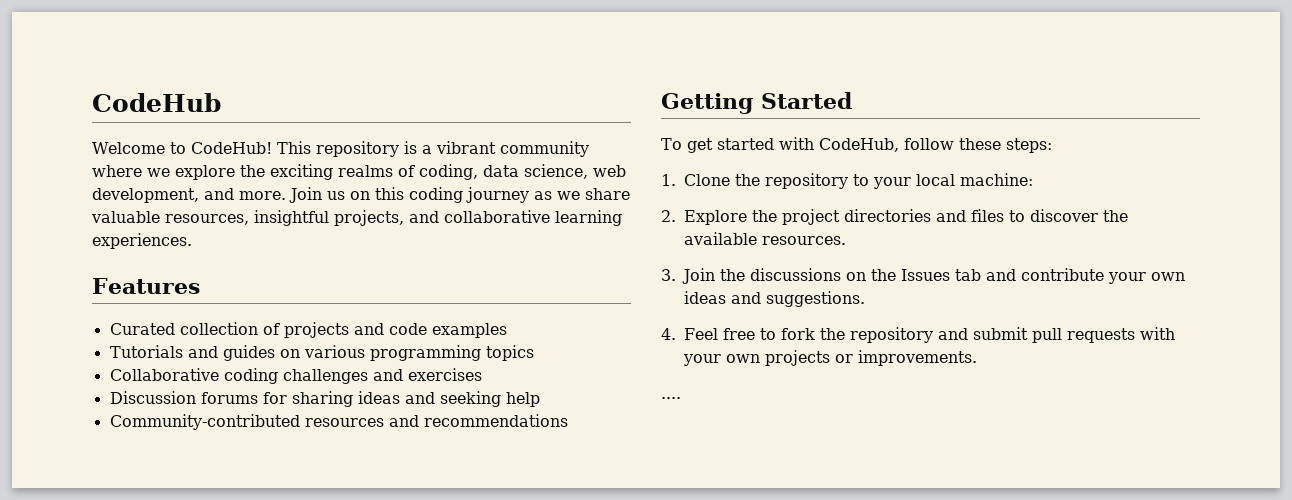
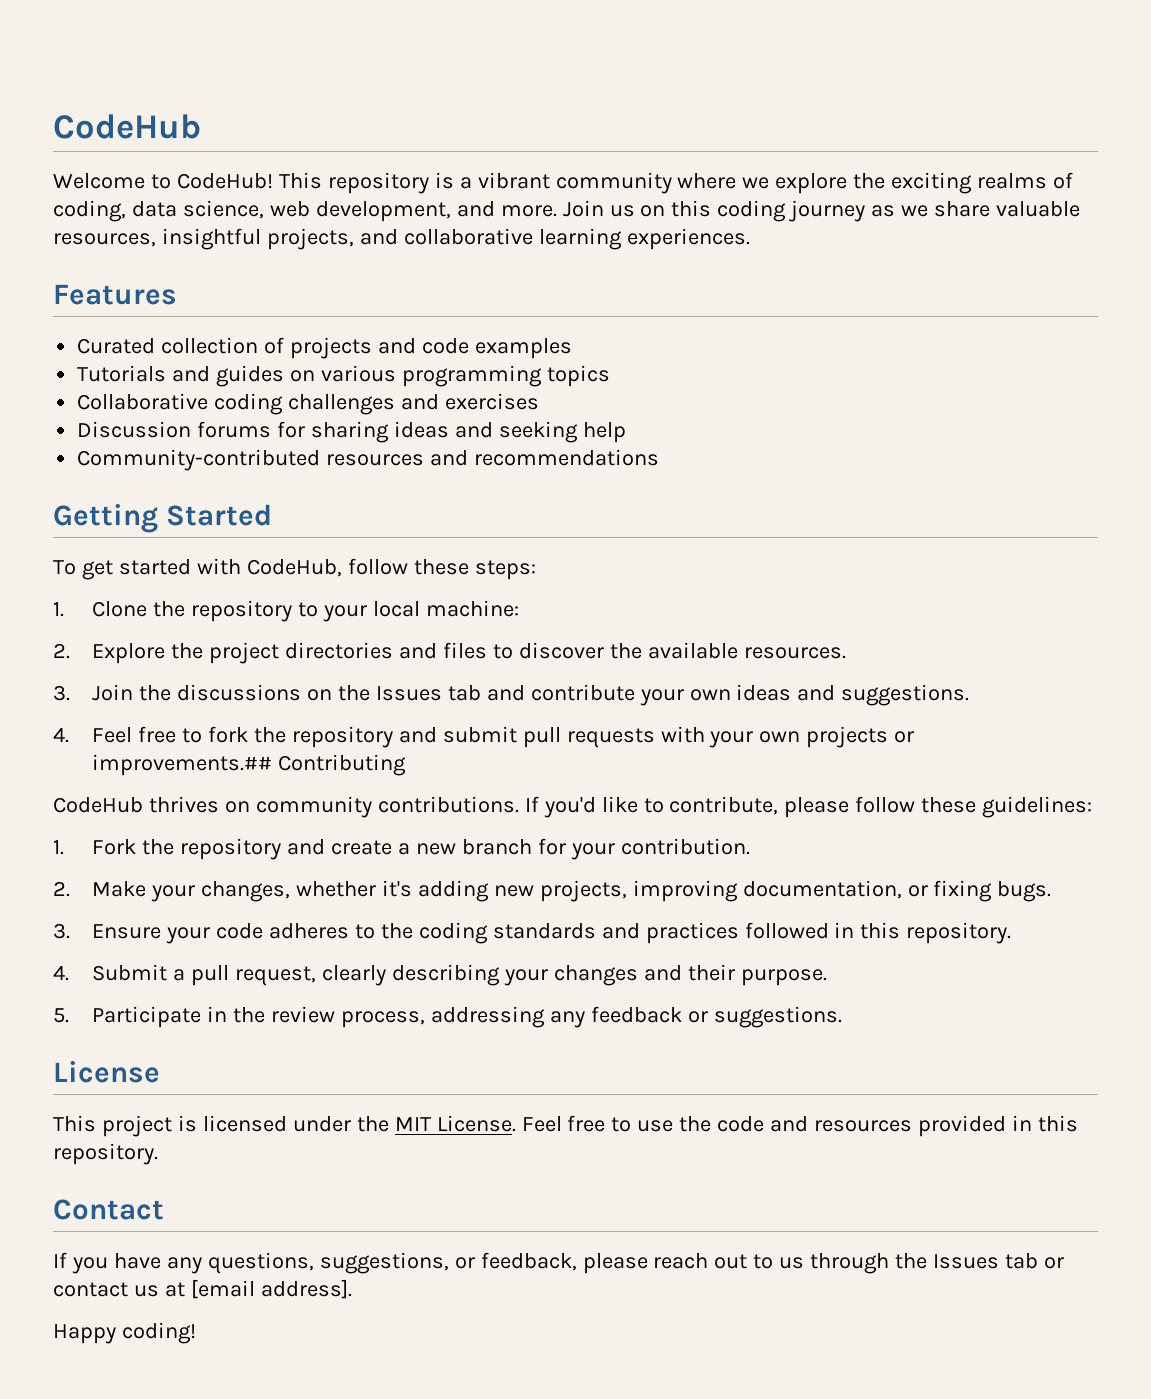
- 4. Feel free to fork the repository and submit pull requests with your own projects or improvements.
- ....
+ 4. Feel free to fork the repository and submit pull requests with your own projects or improvements.## Contributing
+ CodeHub thrives on community contributions. If you'd like to contribute, please follow these guidelines:
+ 1. Fork the repository and create a new branch for your contribution.
+ 2. Make your changes, whether it's adding new projects, improving documentation, or fixing bugs.
+ 3. Ensure your code adheres to the coding standards and practices followed in this repository.
+ 4. Submit a pull request, clearly describing your changes and their purpose.
+ 5. Participate in the review process, addressing any feedback or suggestions.
+ License
+ This project is licensed under the MIT License. Feel free to use the code and resources provided in this repository.
+ Contact
+ If you have any questions, suggestions, or feedback, please reach out to us through the Issues tab or contact us at [email address].
+ Happy coding!

